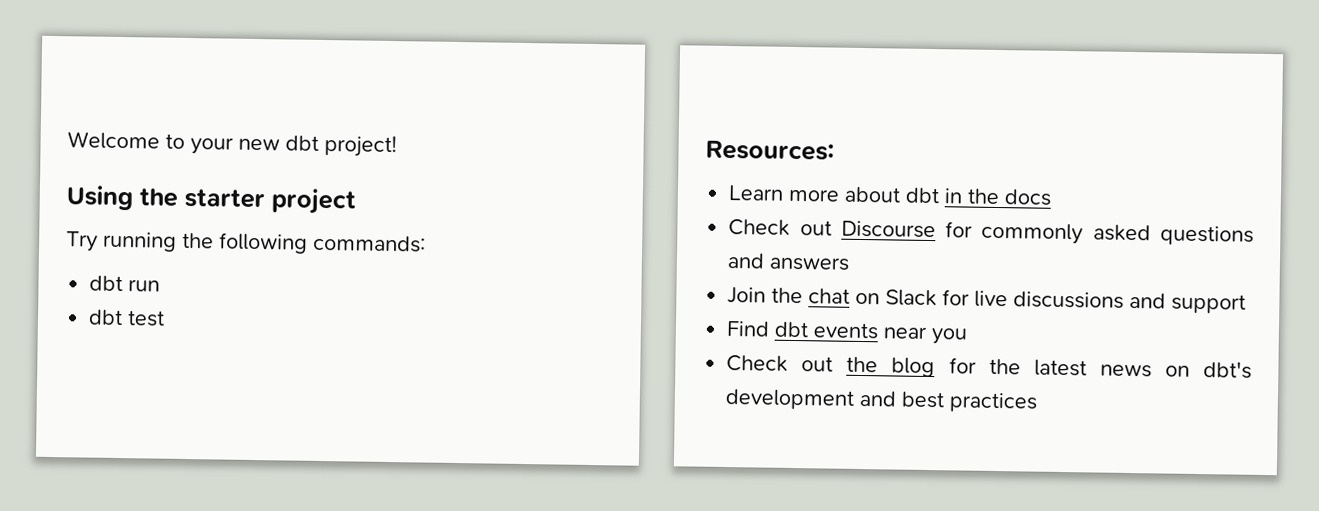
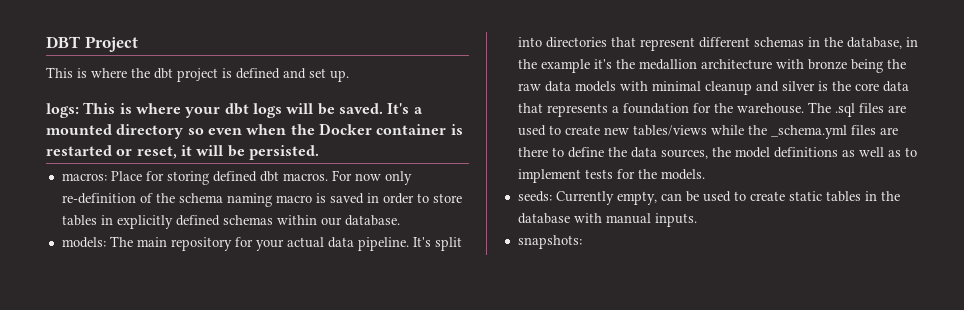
- Welcome to your new dbt project!
- Using the starter project
- Try running the following commands:
- dbt run
- dbt test
- Resources:
- Learn more about dbt in the docs
- Check out Discourse for commonly asked questions and answers
- Join the chat on Slack for live discussions and support
- Find dbt events near you
- Check out the blog for the latest news on dbt's development and best practices
+ DBT Project
+ This is where the dbt project is defined and set up.
+ logs: This is where your dbt logs will be saved. It's a mounted directory so even when the Docker container is restarted or reset, it will be persisted.
+ macros: Place for storing defined dbt macros. For now only re-definition of the schema naming macro is saved in order to store tables in explicitly defined schemas within our database.
+ models: The main repository for your actual data pipeline. It's split into directories that represent different schemas in the database, in the example it's the medallion architecture with bronze being the raw data models with minimal cleanup and silver is the core data that represents a foundation for the warehouse. The .sql files are used to create new tables/views while the _schema.yml files are there to define the data sources, the model definitions as well as to implement tests for the models.
+ seeds: Currently empty, can be used to create static tables in the database with manual inputs.
+ snapshots:

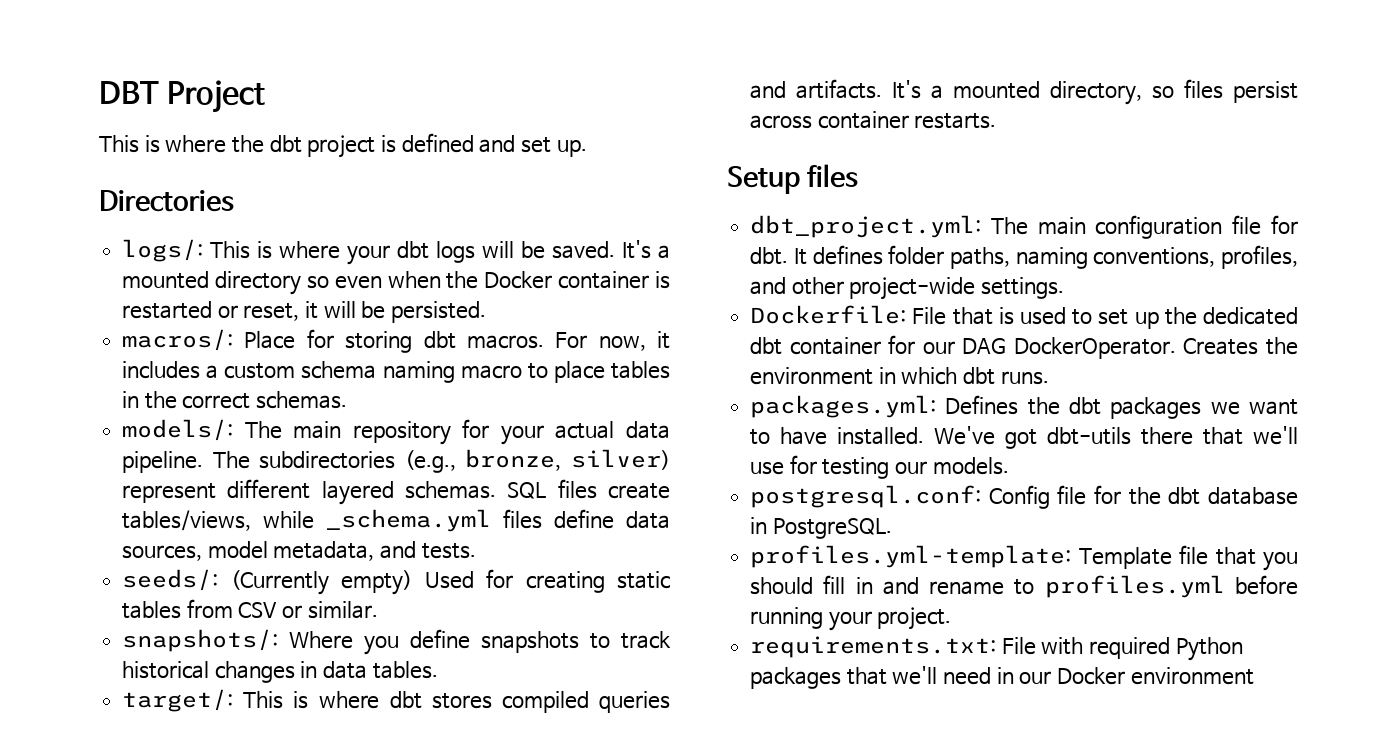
- logs: This is where your dbt logs will be saved.
+ Directories
+ logs/: This is where your dbt logs will be saved.
- macros: Place for storing defined dbt macros.
+ macros/: Place for storing dbt macros.
- For now only re-definition of the schema naming macro is saved in order to store tables in explicitly defined schemas within our database.
- models: The main repository for your actual data pipeline.
+ For now, it includes a custom schema naming macro to place tables in the correct schemas.
+ models/: The main repository for your actual data pipeline.
- It's split into directories that represent different schemas in the database, in the example it's the medallion architecture with bronze being the raw data models with minimal cleanup and silver is the core data that represents a foundation for the warehouse. The .sql files are used to create new tables/views while the _schema.yml files are there to define the data sources, the model definitions as well as to implement tests for the models.
- seeds: Currently empty, can be used to create static tables in the database with manual inputs.
- snapshots:
+ The subdirectories (e.g., bronze, silver) represent different layered schemas. SQL files create tables/views, while _schema.yml files define data sources, model metadata, and tests.
+ seeds/: (Currently empty) Used for creating static tables from CSV or similar.
+ snapshots/: Where you define snapshots to track historical changes in data tables.
+ target/: This is where dbt stores compiled queries and artifacts. It's a mounted directory, so files persist across container restarts.
+ Setup files
+ dbt_project.yml: The main configuration file for dbt. It defines folder paths, naming conventions, profiles, and other project-wide settings.
+ Dockerfile: File that is used to set up the dedicated dbt container for our DAG DockerOperator. Creates the environment in which dbt runs.
+ packages.yml: Defines the dbt packages we want to have installed. We've got dbt-utils there that we'll use for testing our models.
+ postgresql.conf: Config file for the dbt database in PostgreSQL.
+ profiles.yml-template: Template file that you should fill in and rename to profiles.yml before running your project.
+ requirements.txt: File with required Python packages that we'll need in our Docker environment

